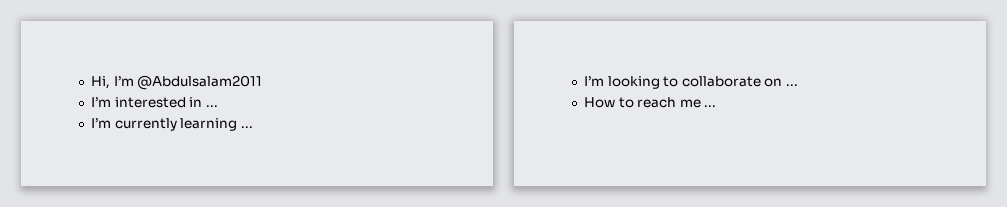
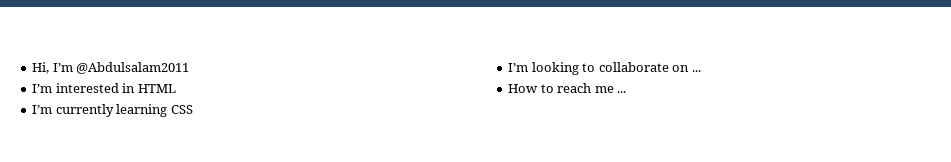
- I’m interested in ...
+ I’m interested in HTML
- I’m currently learning ...
+ I’m currently learning CSS

